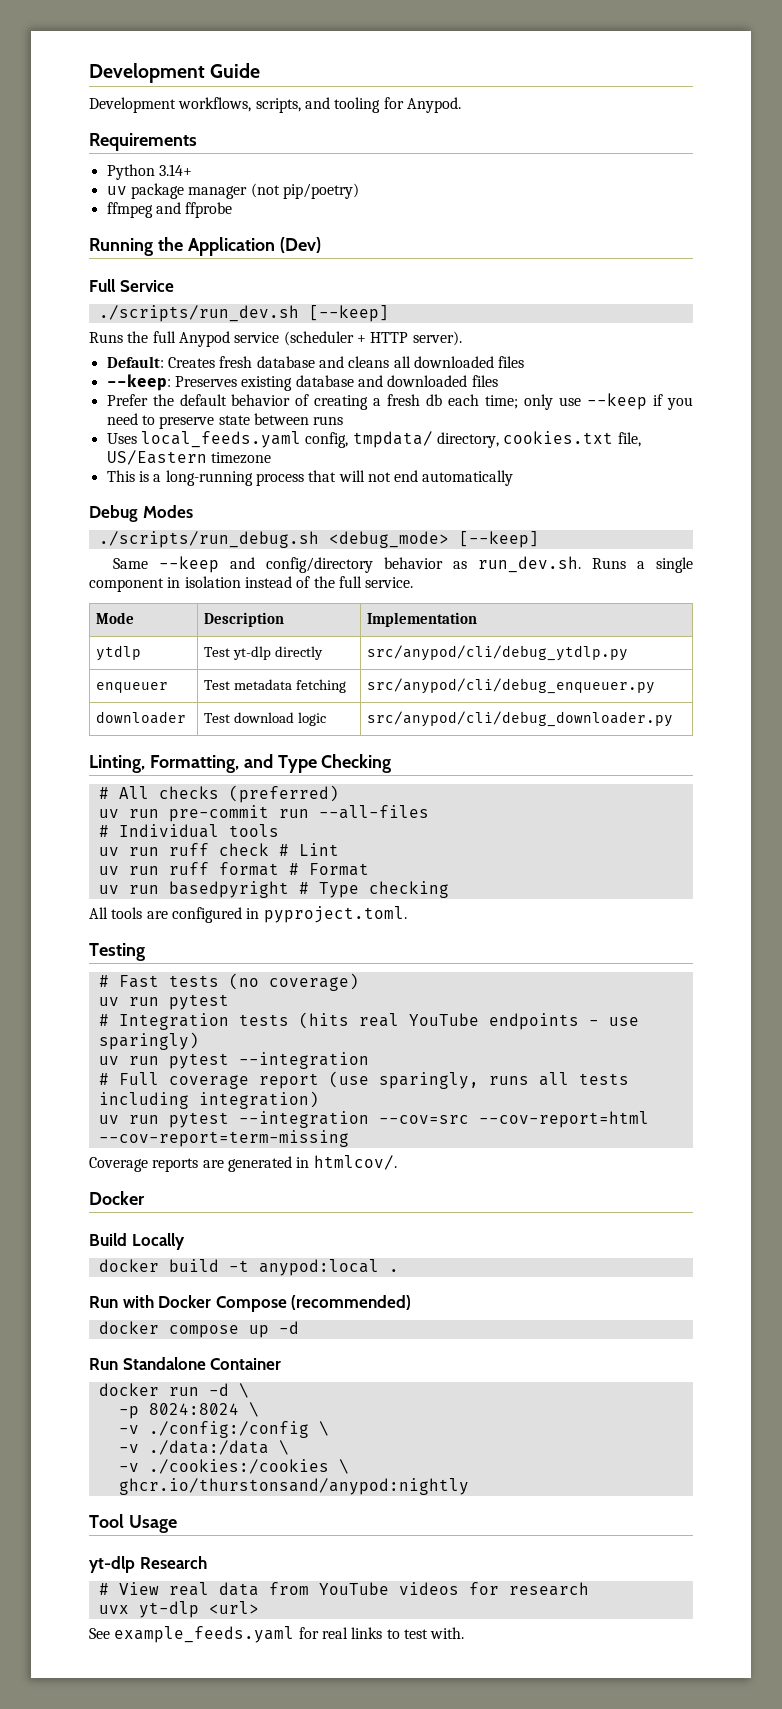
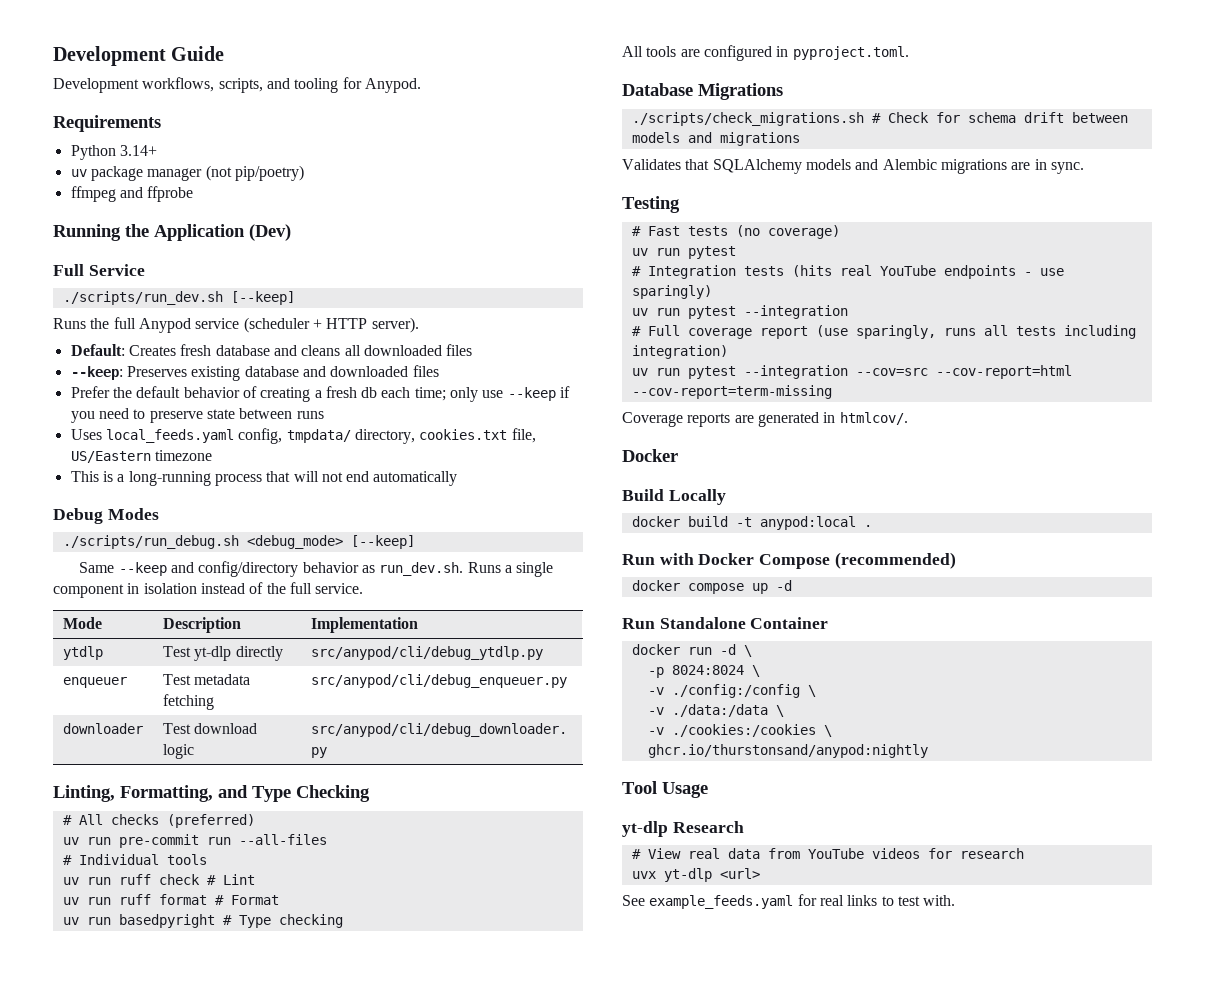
+ Database Migrations
+ ./scripts/check_migrations.sh # Check for schema drift between models and migrations
+ Validates that SQLAlchemy models and Alembic migrations are in sync.

